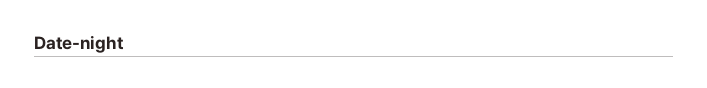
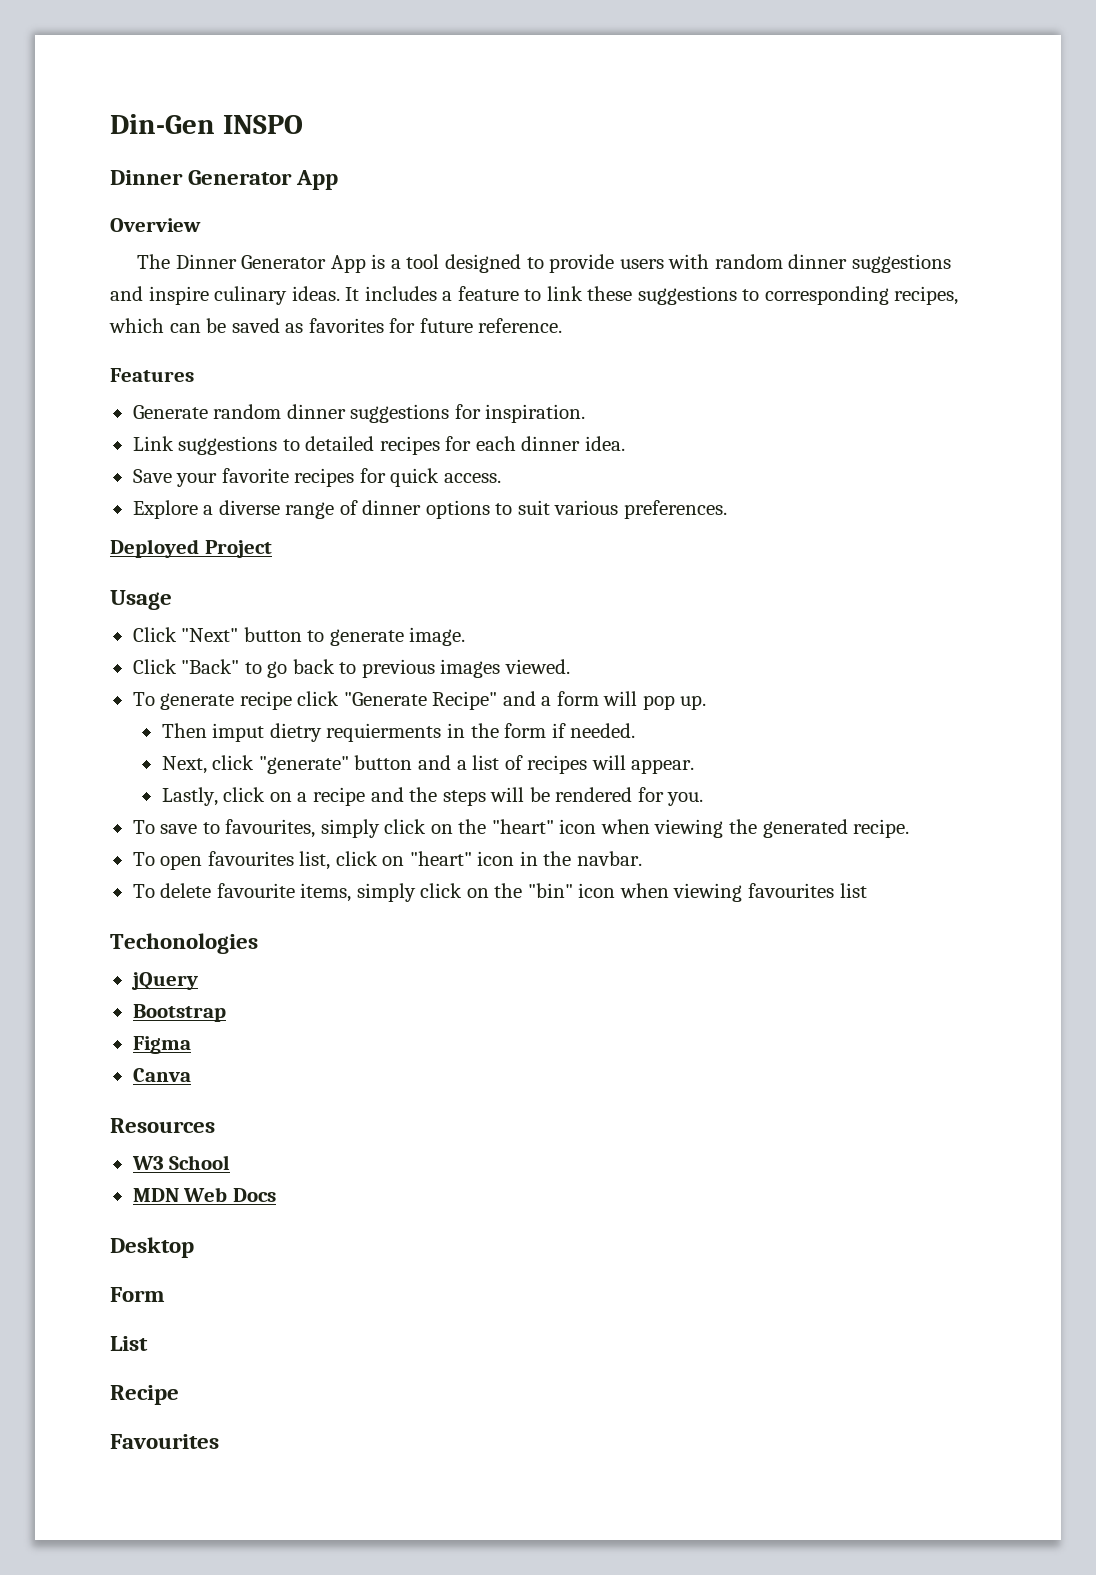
- Date-night
+ Din-Gen INSPO
+ Dinner Generator App
+ Overview
+ The Dinner Generator App is a tool designed to provide users with random dinner suggestions and inspire culinary ideas. It includes a feature to link these suggestions to corresponding recipes, which can be saved as favorites for future reference.
+ Features
+ Generate random dinner suggestions for inspiration.
+ Link suggestions to detailed recipes for each dinner idea.
+ Save your favorite recipes for quick access.
+ Explore a diverse range of dinner options to suit various preferences.
+ Deployed Project
+ Usage
+ Click "Next" button to generate image.
+ Click "Back" to go back to previous images viewed.
+ To generate recipe click "Generate Recipe" and a form will pop up.
+ Then imput dietry requierments in the form if needed.
+ Next, click "generate" button and a list of recipes will appear.
+ Lastly, click on a recipe and the steps will be rendered for you.
+ To save to favourites, simply click on the "heart" icon when viewing the generated recipe.
+ To open favourites list, click on "heart" icon in the navbar.
+ To delete favourite items, simply click on the "bin" icon when viewing favourites list
+ Techonologies
+ jQuery
+ Bootstrap
+ Figma
+ Canva
+ Resources
+ W3 School
+ MDN Web Docs
+ Desktop
+ Form
+ List
+ Recipe
+ Favourites

